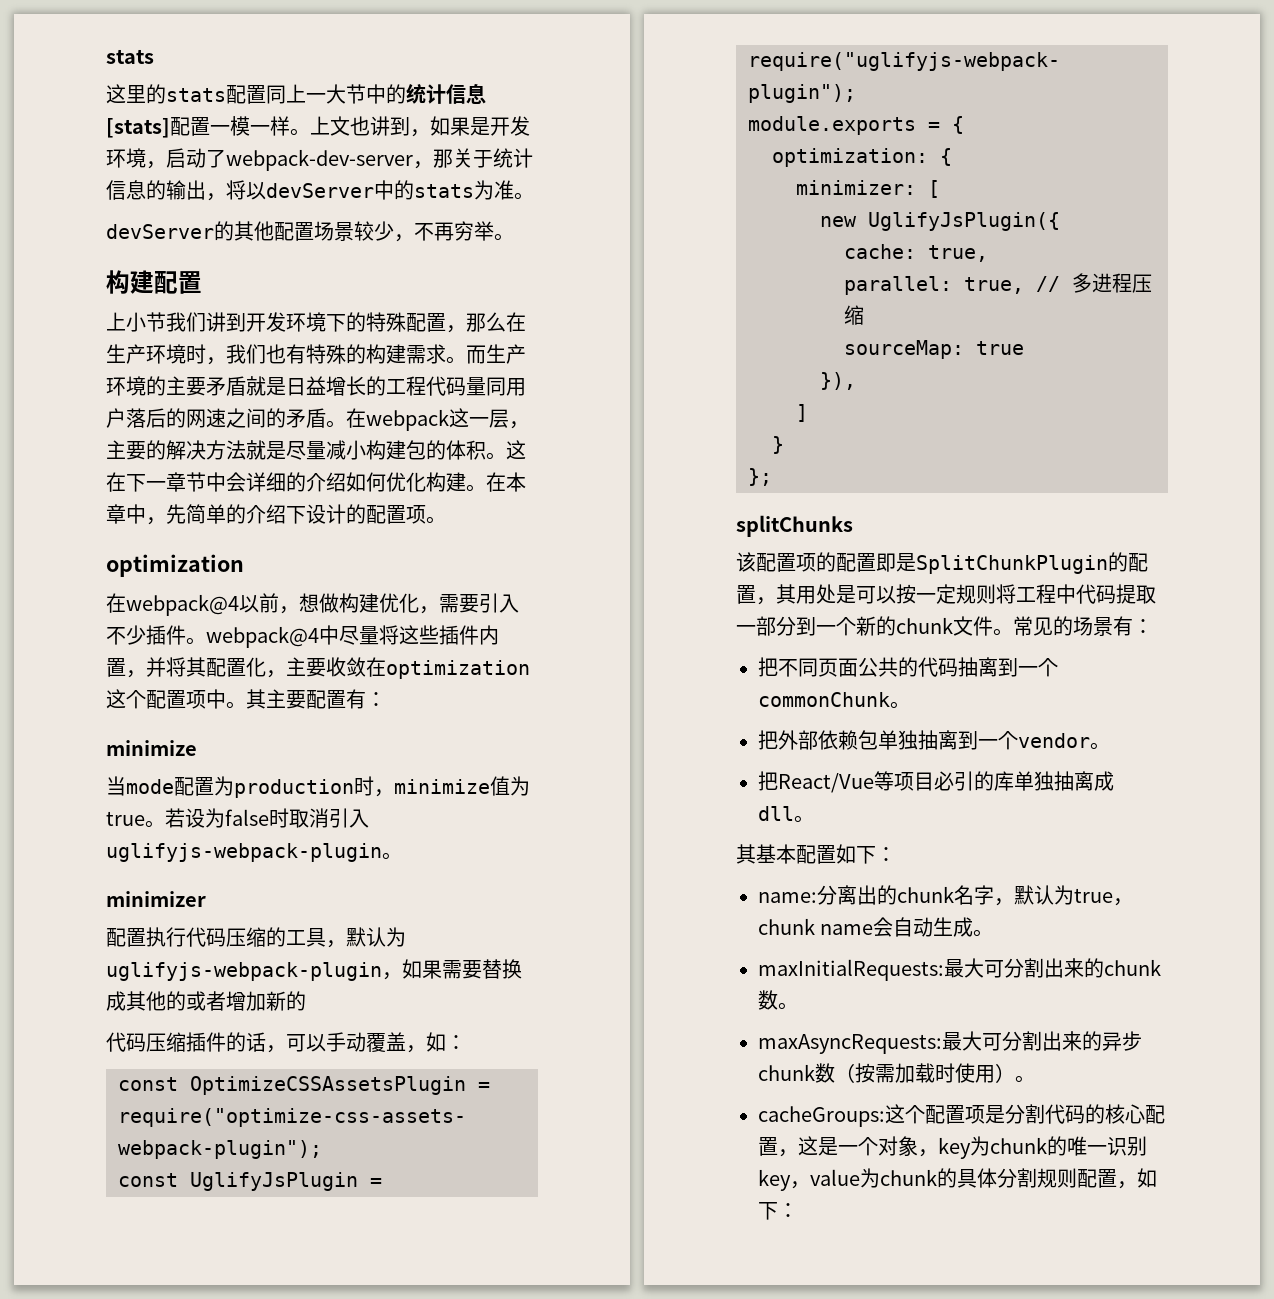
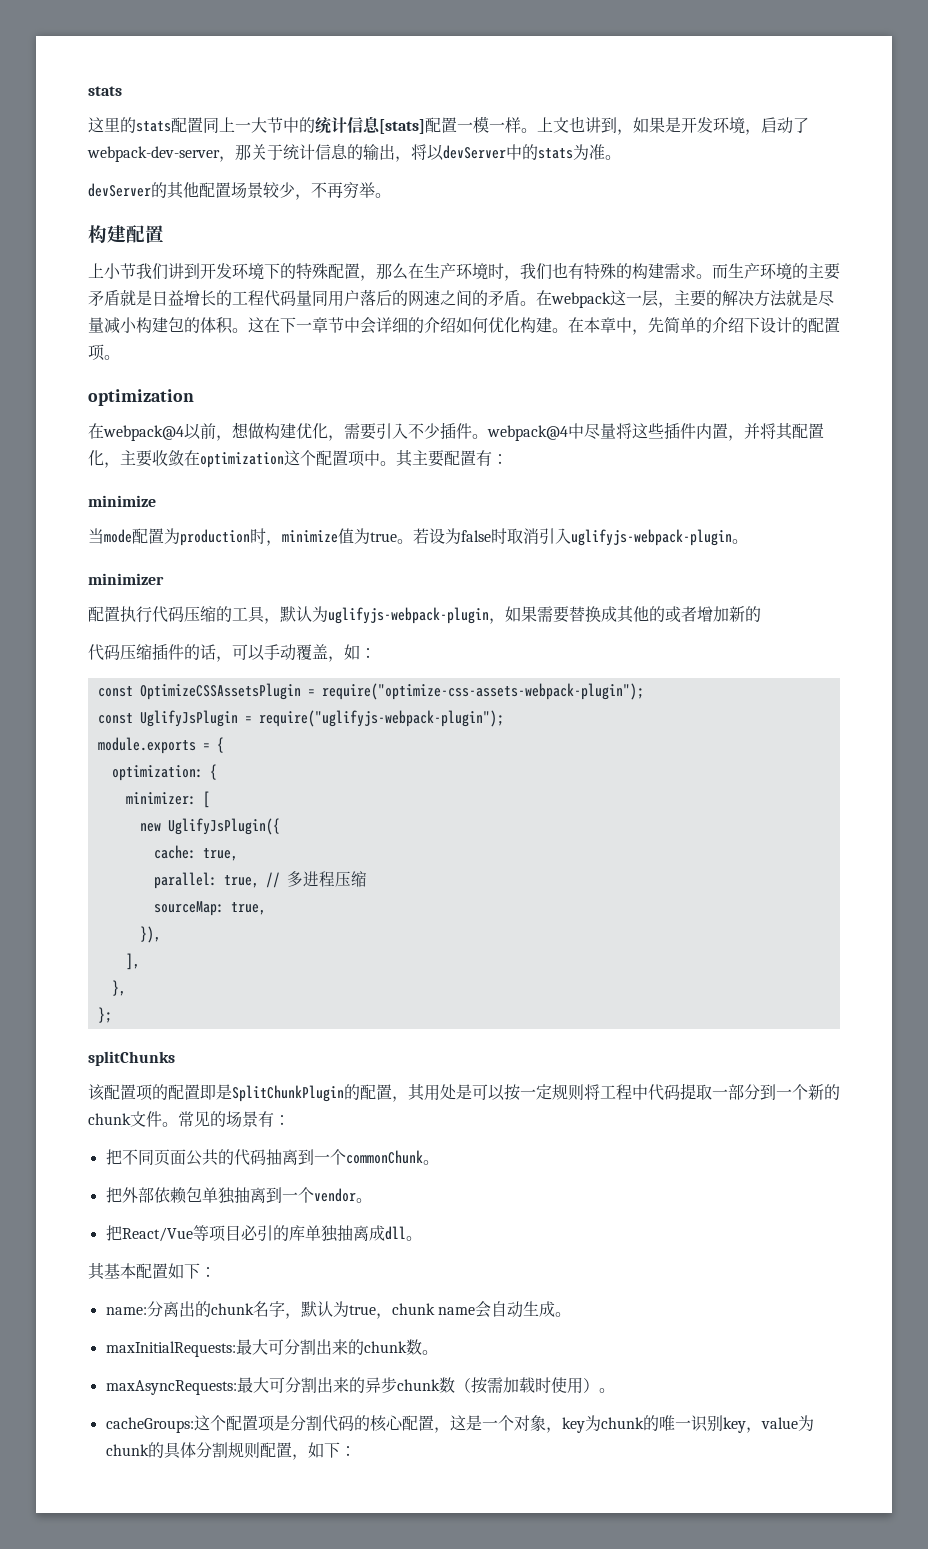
- sourceMap: true
+ sourceMap: true,
- ]
- }
+ ],
+ },

